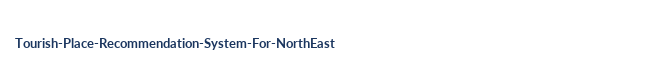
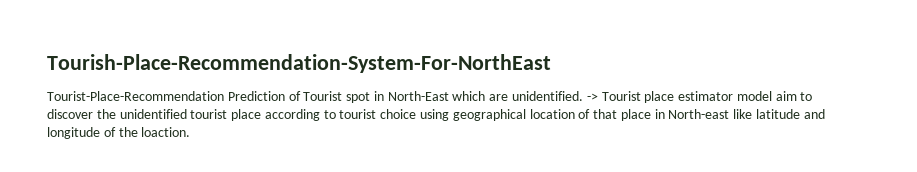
+ Tourist-Place-Recommendation Prediction of Tourist spot in North-East which are unidentified. -> Tourist place estimator model aim to discover the unidentified tourist place according to tourist choice using geographical location of that place in North-east like latitude and longitude of the loaction.

